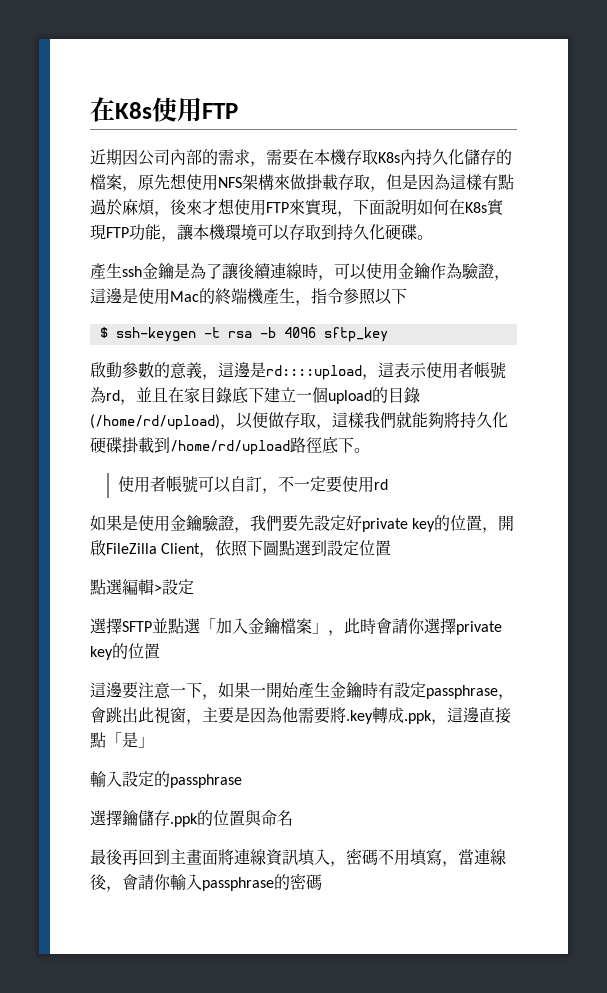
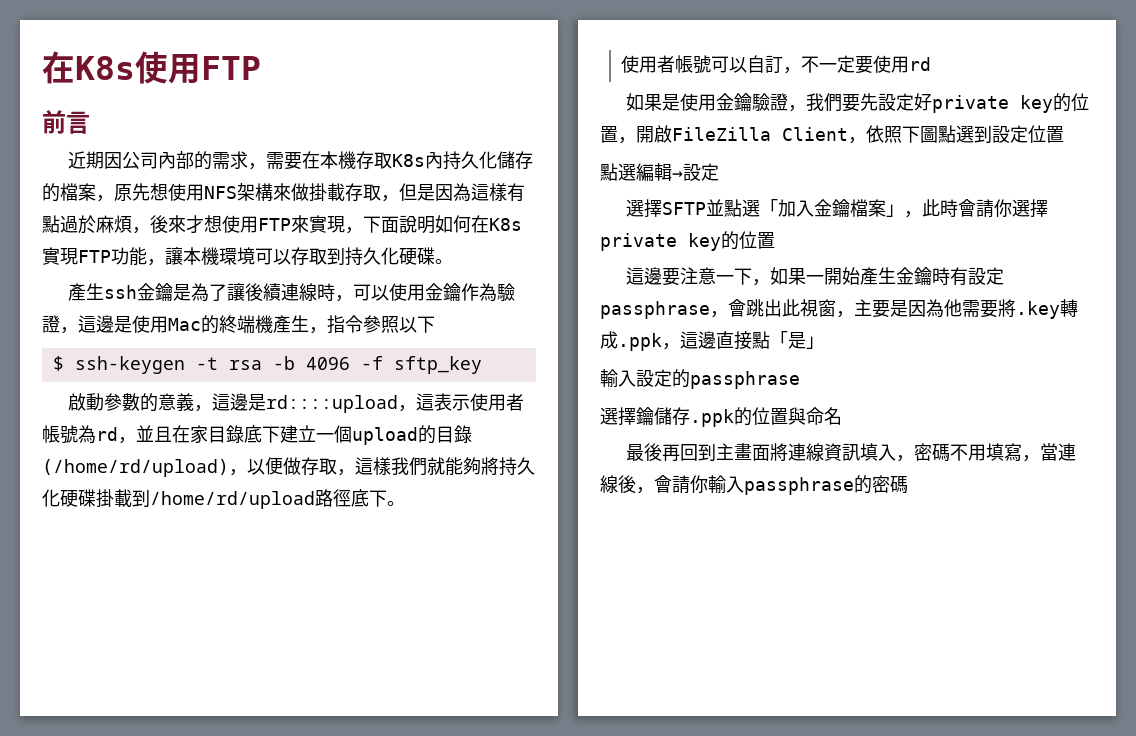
+ 前言
- $ ssh-keygen -t rsa -b 4096 sftp_key
+ $ ssh-keygen -t rsa -b 4096 -f sftp_key
- 點選編輯>設定
+ 點選編輯→設定

